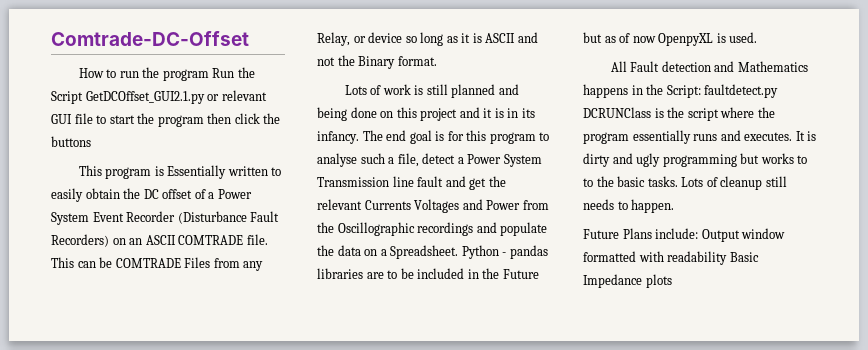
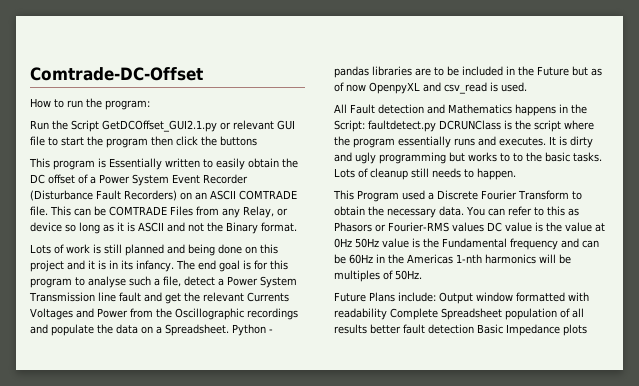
- How to run the program Run the Script GetDCOffset_GUI2.1.py or relevant GUI file to start the program then click the buttons
+ How to run the program:
+ Run the Script GetDCOffset_GUI2.1.py or relevant GUI file to start the program then click the buttons
- Python - pandas libraries are to be included in the Future but as of now OpenpyXL is used.
+ Python - pandas libraries are to be included in the Future but as of now OpenpyXL and csv_read is used.
+ This Program used a Discrete Fourier Transform to obtain the necessary data. You can refer to this as Phasors or Fourier-RMS values DC value is the value at 0Hz 50Hz value is the Fundamental frequency and can be 60Hz in the Americas 1-nth harmonics will be multiples of 50Hz.
- Future Plans include: Output window formatted with readability Basic Impedance plots
+ Future Plans include: Output window formatted with readability Complete Spreadsheet population of all results better fault detection Basic Impedance plots

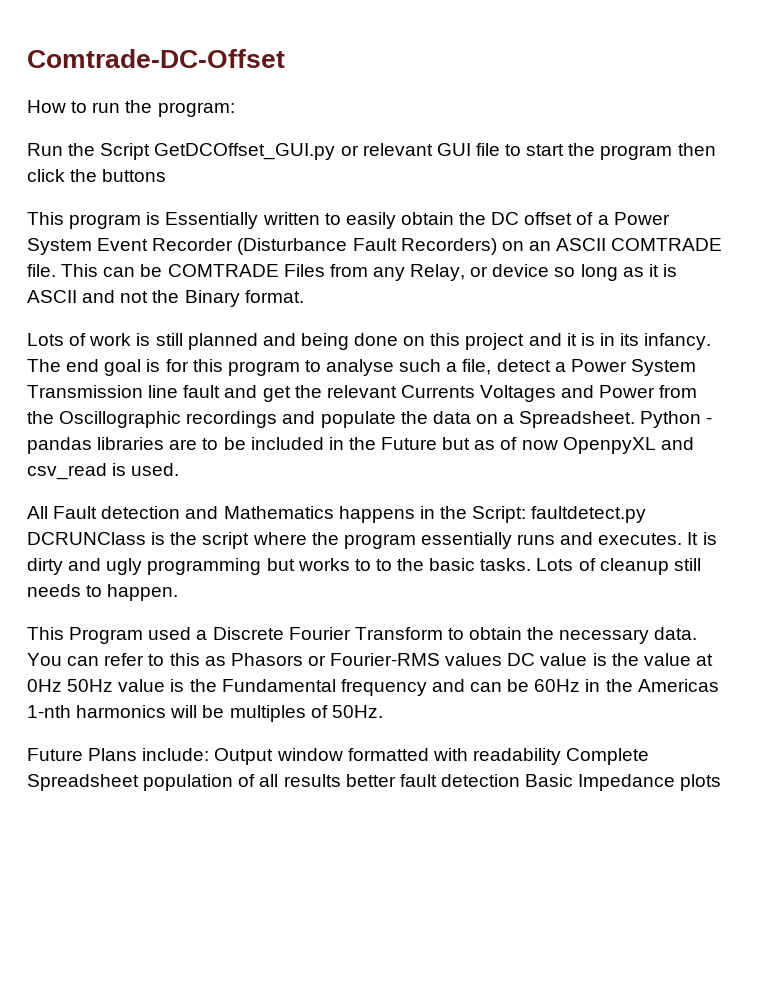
- Run the Script GetDCOffset_GUI2.1.py or relevant GUI file to start the program then click the buttons
+ Run the Script GetDCOffset_GUI.py or relevant GUI file to start the program then click the buttons

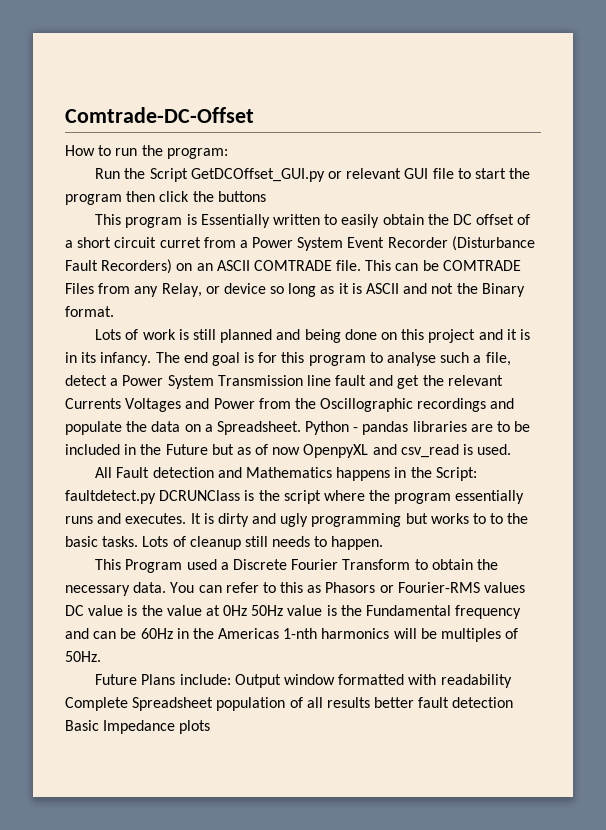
- This program is Essentially written to easily obtain the DC offset of a Power System Event Recorder (Disturbance Fault Recorders) on an ASCII COMTRADE file.
+ This program is Essentially written to easily obtain the DC offset of a short circuit curret from a Power System Event Recorder (Disturbance Fault Recorders) on an ASCII COMTRADE file.

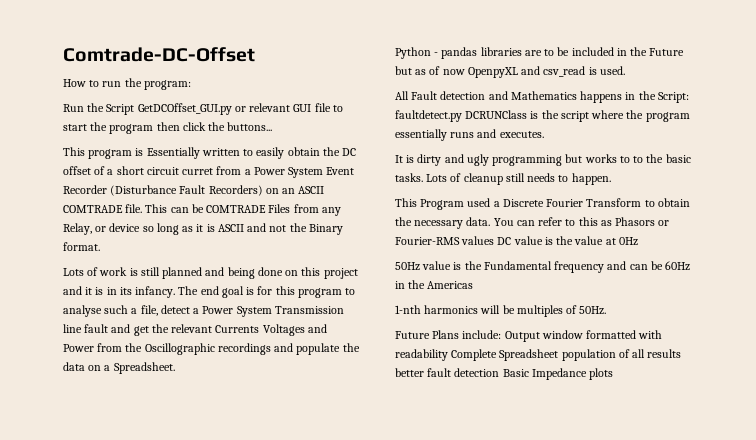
- Run the Script GetDCOffset_GUI.py or relevant GUI file to start the program then click the buttons
+ Run the Script GetDCOffset_GUI.py or relevant GUI file to start the program then click the buttons...
- The end goal is for this program to analyse such a file, detect a Power System Transmission line fault and get the relevant Currents Voltages and Power from the Oscillographic recordings and populate the data on a Spreadsheet. Python - pandas libraries are to be included in the Future but as of now OpenpyXL and csv_read is used.
+ The end goal is for this program to analyse such a file, detect a Power System Transmission line fault and get the relevant Currents Voltages and Power from the Oscillographic recordings and populate the data on a Spreadsheet.
+ Python - pandas libraries are to be included in the Future but as of now OpenpyXL and csv_read is used.
- All Fault detection and Mathematics happens in the Script: faultdetect.py DCRUNClass is the script where the program essentially runs and executes. It is dirty and ugly programming but works to to the basic tasks.
+ All Fault detection and Mathematics happens in the Script: faultdetect.py DCRUNClass is the script where the program essentially runs and executes.
+ It is dirty and ugly programming but works to to the basic tasks.
- You can refer to this as Phasors or Fourier-RMS values DC value is the value at 0Hz 50Hz value is the Fundamental frequency and can be 60Hz in the Americas 1-nth harmonics will be multiples of 50Hz.
+ You can refer to this as Phasors or Fourier-RMS values DC value is the value at 0Hz
+ 50Hz value is the Fundamental frequency and can be 60Hz in the Americas
+ 1-nth harmonics will be multiples of 50Hz.

